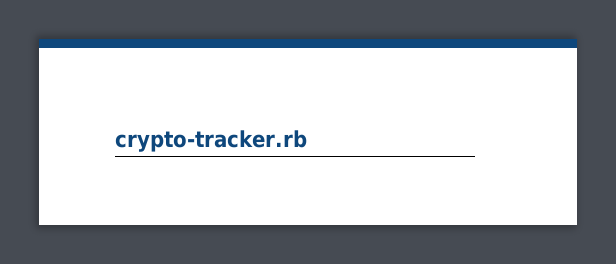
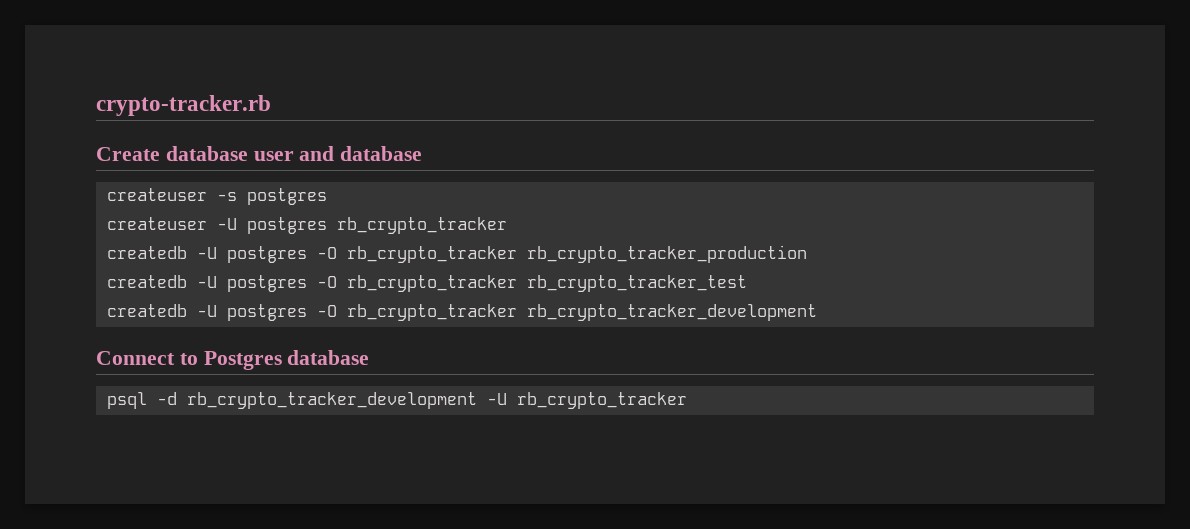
+ Create database user and database
+ createuser -s postgres
+ createuser -U postgres rb_crypto_tracker
+ createdb -U postgres -O rb_crypto_tracker rb_crypto_tracker_production
+ createdb -U postgres -O rb_crypto_tracker rb_crypto_tracker_test
+ createdb -U postgres -O rb_crypto_tracker rb_crypto_tracker_development
+ Connect to Postgres database
+ psql -d rb_crypto_tracker_development -U rb_crypto_tracker

